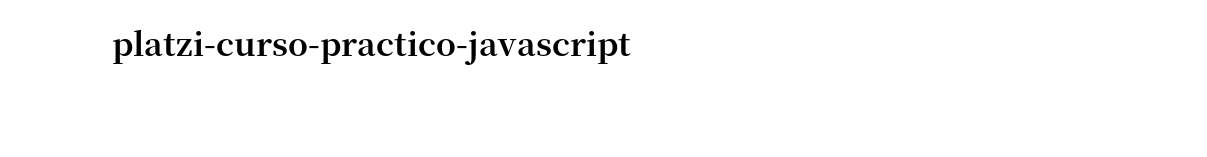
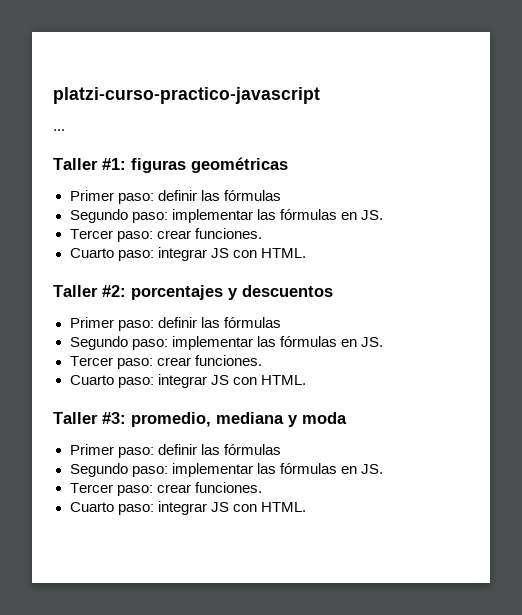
+ ...
+ Taller #1: figuras geométricas
+ Primer paso: definir las fórmulas
+ Segundo paso: implementar las fórmulas en JS.
+ Tercer paso: crear funciones.
+ Cuarto paso: integrar JS con HTML.
+ Taller #2: porcentajes y descuentos
+ Primer paso: definir las fórmulas
+ Segundo paso: implementar las fórmulas en JS.
+ Tercer paso: crear funciones.
+ Cuarto paso: integrar JS con HTML.
+ Taller #3: promedio, mediana y moda
+ Primer paso: definir las fórmulas
+ Segundo paso: implementar las fórmulas en JS.
+ Tercer paso: crear funciones.
+ Cuarto paso: integrar JS con HTML.

